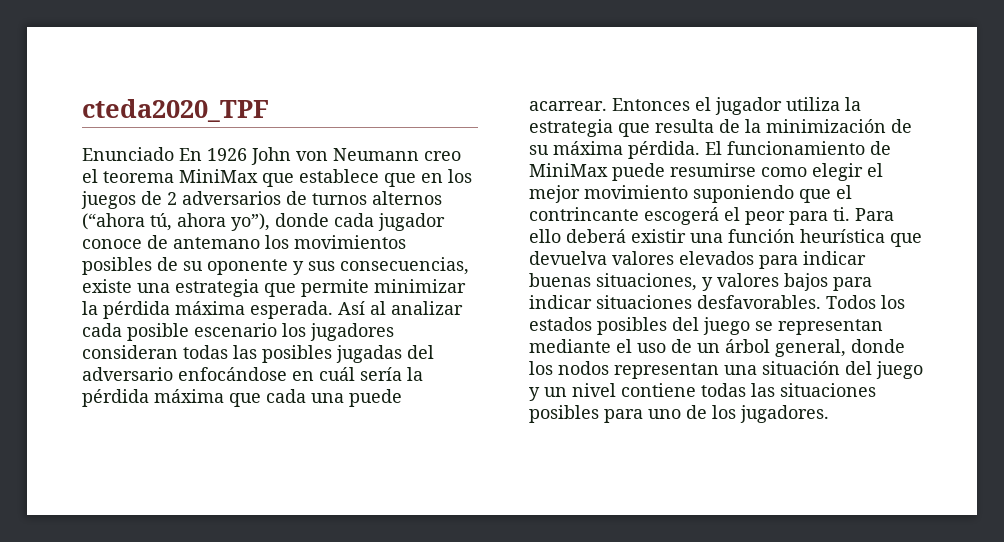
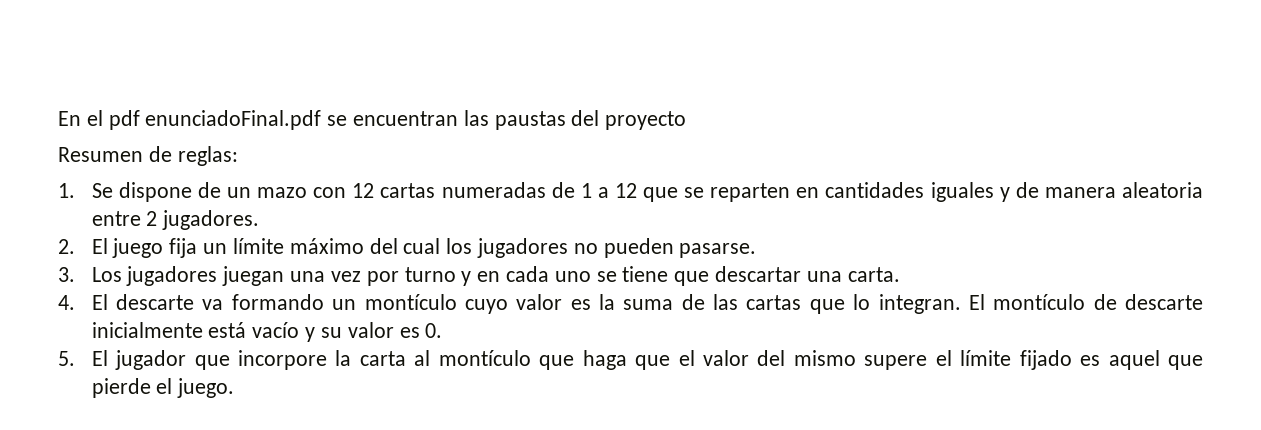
- cteda2020_TPF
- Enunciado En 1926 John von Neumann creo el teorema MiniMax que establece que en los juegos de 2 adversarios de turnos alternos (“ahora tú, ahora yo”), donde cada jugador conoce de antemano los movimientos posibles de su oponente y sus consecuencias, existe una estrategia que permite minimizar la pérdida máxima esperada. Así al analizar cada posible escenario los jugadores consideran todas las posibles jugadas del adversario enfocándose en cuál sería la pérdida máxima que cada una puede acarrear. Entonces el jugador utiliza la estrategia que resulta de la minimización de su máxima pérdida. El funcionamiento de MiniMax puede resumirse como elegir el mejor movimiento suponiendo que el contrincante escogerá el peor para ti. Para ello deberá existir una función heurística que devuelva valores elevados para indicar buenas situaciones, y valores bajos para indicar situaciones desfavorables. Todos los estados posibles del juego se representan mediante el uso de un árbol general, donde los nodos representan una situación del juego y un nivel contiene todas las situaciones posibles para uno de los jugadores.
+ En el pdf enunciadoFinal.pdf se encuentran las paustas del proyecto
+ Resumen de reglas:
+ 1. Se dispone de un mazo con 12 cartas numeradas de 1 a 12 que se reparten en cantidades iguales y de manera aleatoria entre 2 jugadores.
+ 2. El juego fija un límite máximo del cual los jugadores no pueden pasarse.
+ 3. Los jugadores juegan una vez por turno y en cada uno se tiene que descartar una carta.
+ 4. El descarte va formando un montículo cuyo valor es la suma de las cartas que lo integran. El montículo de descarte inicialmente está vacío y su valor es 0.
+ 5. El jugador que incorpore la carta al montículo que haga que el valor del mismo supere el límite fijado es aquel que pierde el juego.

